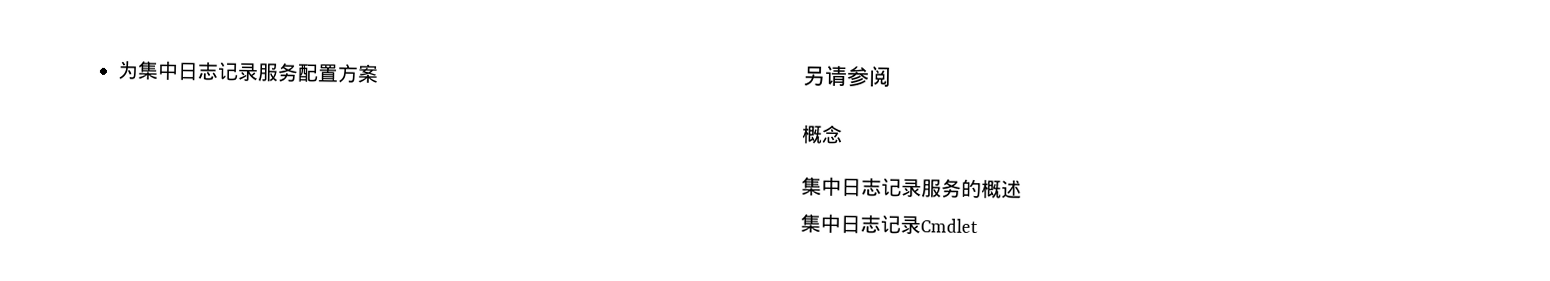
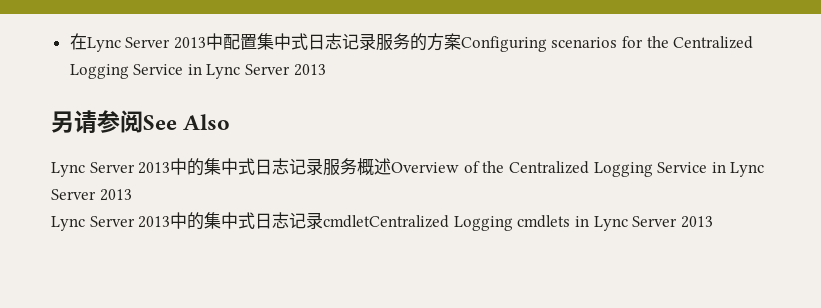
- 为集中日志记录服务配置方案
- 另请参阅
- 概念
- 集中日志记录服务的概述
- 集中日志记录Cmdlet
+ 在Lync Server 2013中配置集中式日志记录服务的方案Configuring scenarios for the Centralized Logging Service in Lync Server 2013
+ 另请参阅See Also
+ Lync Server 2013中的集中式日志记录服务概述Overview of the Centralized Logging Service in Lync Server 2013
+ Lync Server 2013中的集中式日志记录cmdletCentralized Logging cmdlets in Lync Server 2013

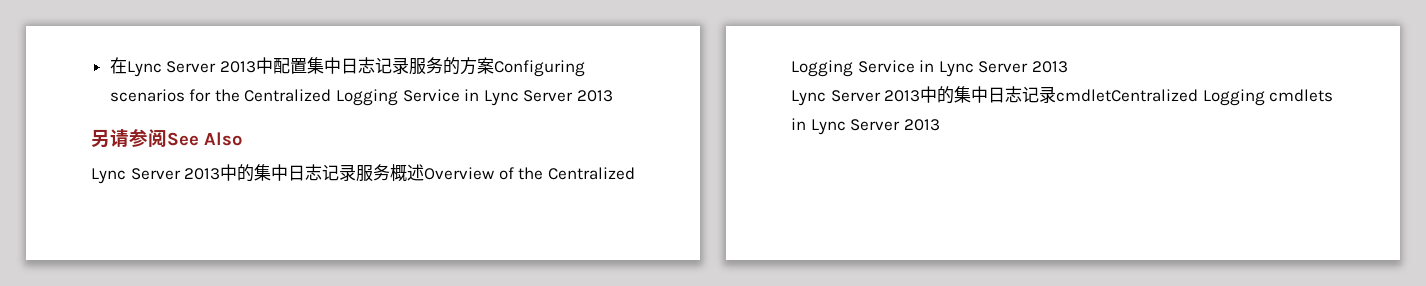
- 在Lync Server 2013中配置集中式日志记录服务的方案Configuring scenarios for the Centralized Logging Service in Lync Server 2013
+ 在Lync Server 2013中配置集中日志记录服务的方案Configuring scenarios for the Centralized Logging Service in Lync Server 2013
- Lync Server 2013中的集中式日志记录服务概述Overview of the Centralized Logging Service in Lync Server 2013
+ Lync Server 2013中的集中日志记录服务概述Overview of the Centralized Logging Service in Lync Server 2013
- Lync Server 2013中的集中式日志记录cmdletCentralized Logging cmdlets in Lync Server 2013
+ Lync Server 2013中的集中日志记录cmdletCentralized Logging cmdlets in Lync Server 2013

